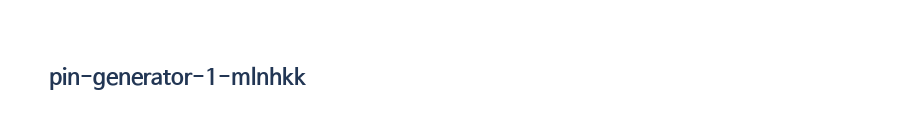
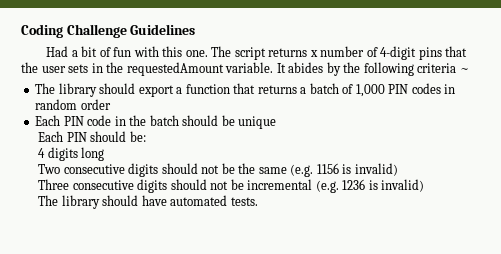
- pin-generator-1-mlnhkk
+ Coding Challenge Guidelines
+ Had a bit of fun with this one. The script returns x number of 4-digit pins that the user sets in the requestedAmount variable. It abides by the following criteria ~
+ The library should export a function that returns a batch of 1,000 PIN codes in random order
+ Each PIN code in the batch should be unique
+ Each PIN should be:
+ 4 digits long
+ Two consecutive digits should not be the same (e.g. 1156 is invalid)
+ Three consecutive digits should not be incremental (e.g. 1236 is invalid)
+ The library should have automated tests.

